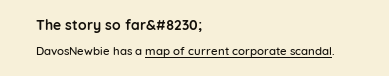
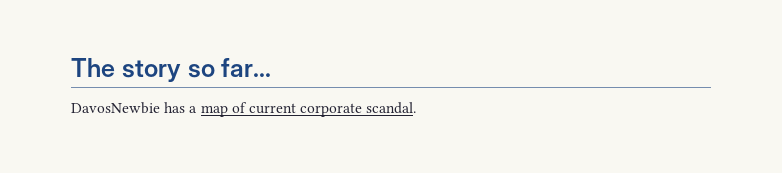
- The story so far&#8230;
+ The story so far...

